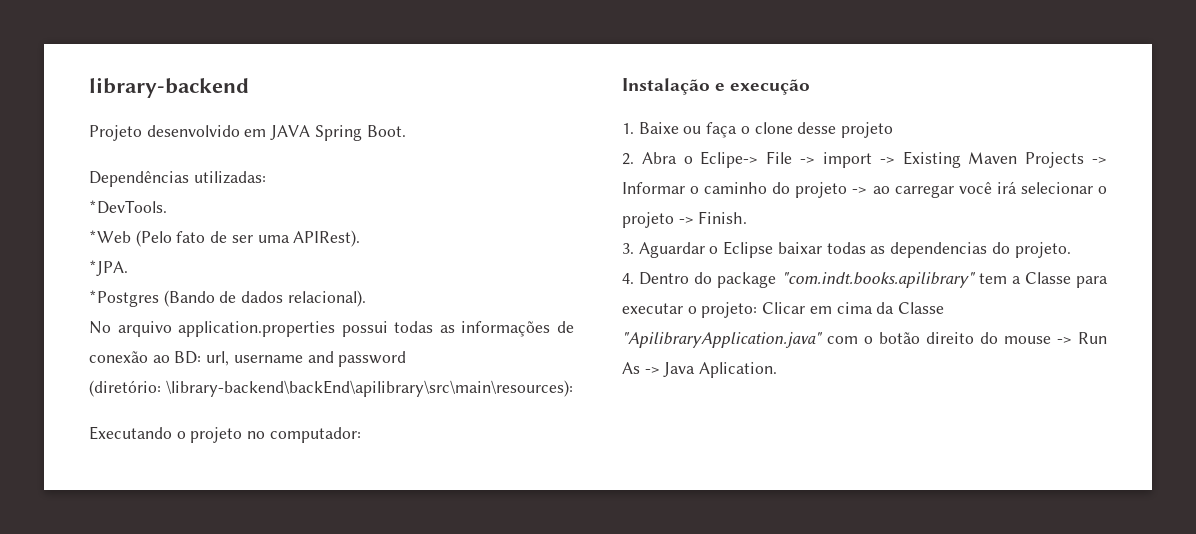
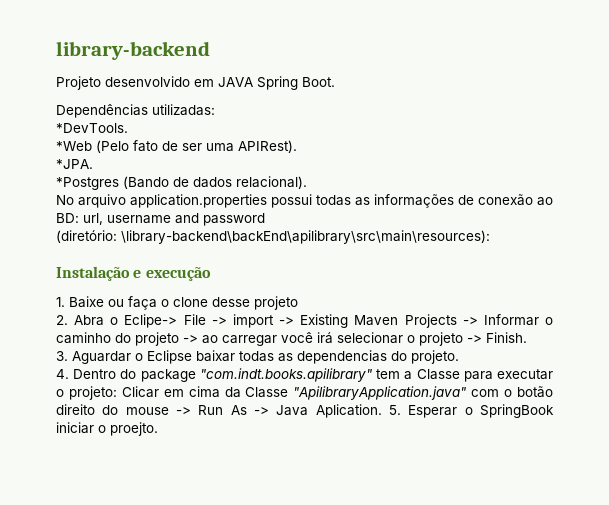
- Executando o projeto no computador:
+ 5. Esperar o SpringBook iniciar o proejto.

